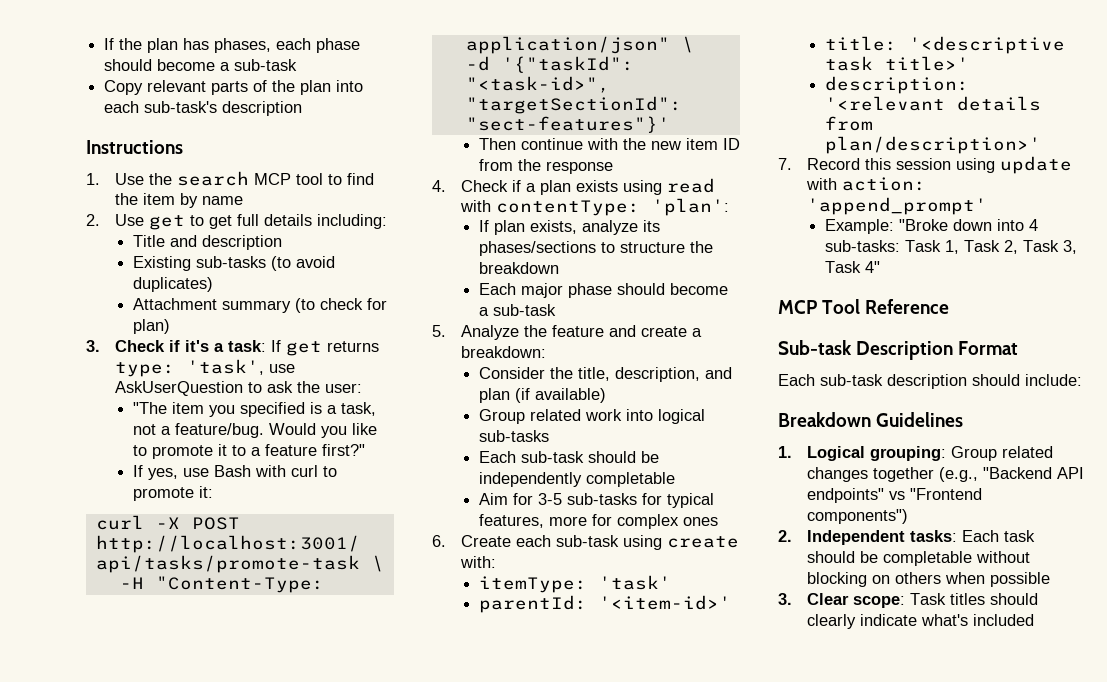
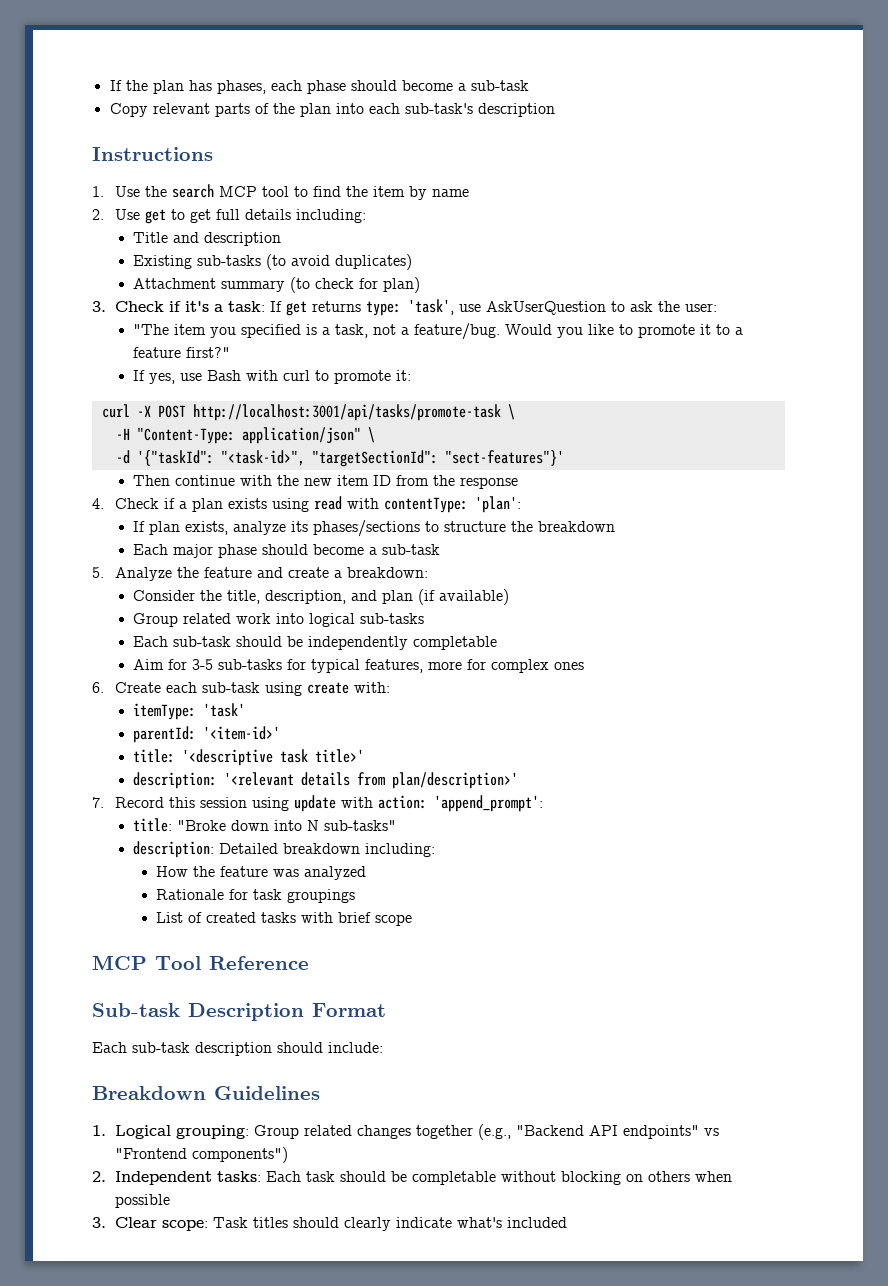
- 7. Record this session using update with action: 'append_prompt'
- Example: "Broke down into 4 sub-tasks: Task 1, Task 2, Task 3, Task 4"
+ 7. Record this session using update with action: 'append_prompt':
+ title: "Broke down into N sub-tasks"
+ description: Detailed breakdown including:
+ How the feature was analyzed
+ Rationale for task groupings
+ List of created tasks with brief scope

